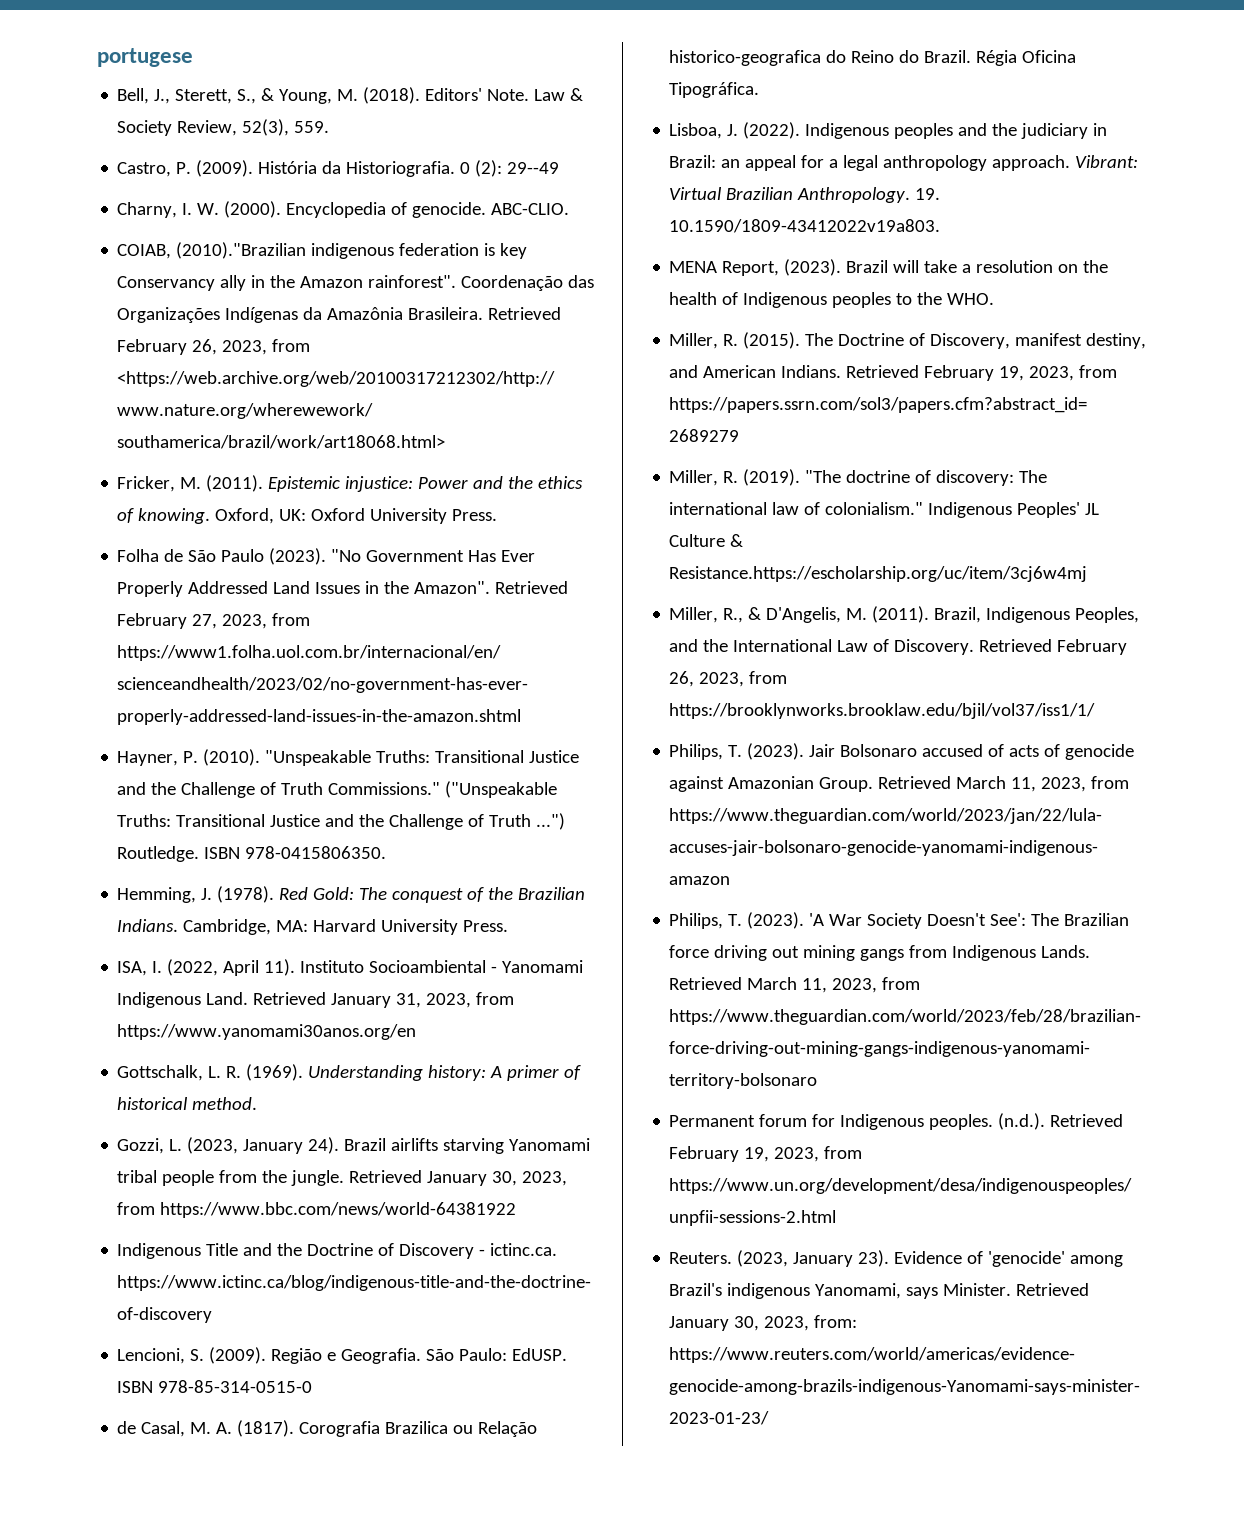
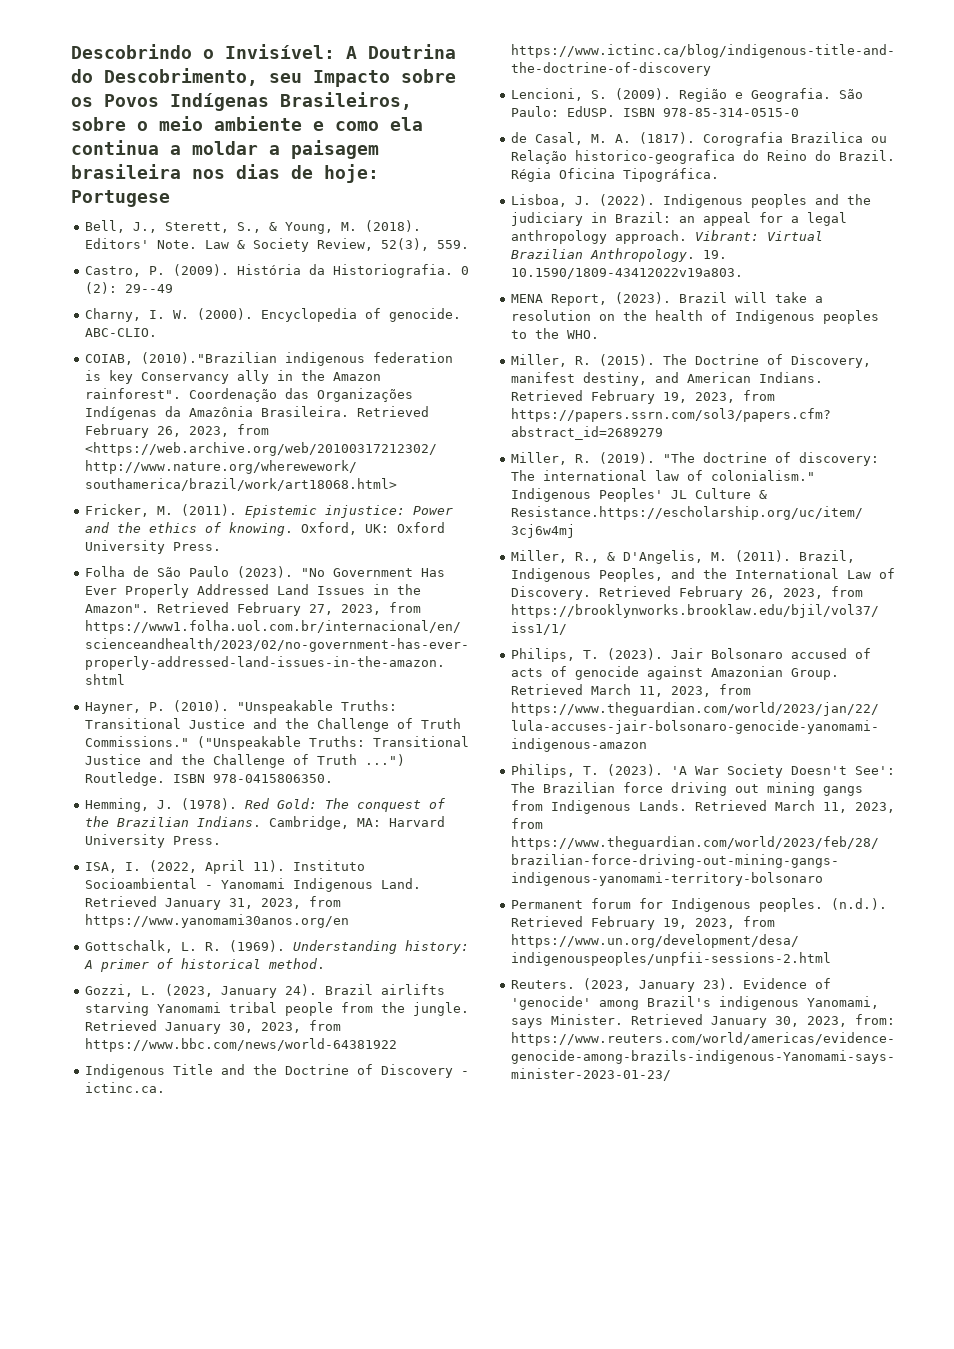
- portugese
+ Descobrindo o Invisível: A Doutrina do Descobrimento, seu Impacto sobre os Povos Indígenas Brasileiros, sobre o meio ambiente e como ela continua a moldar a paisagem brasileira nos dias de hoje: Portugese

